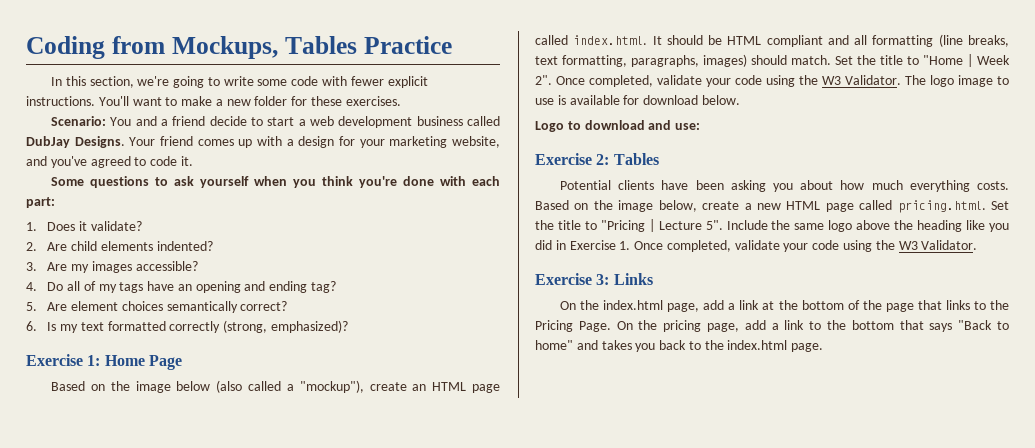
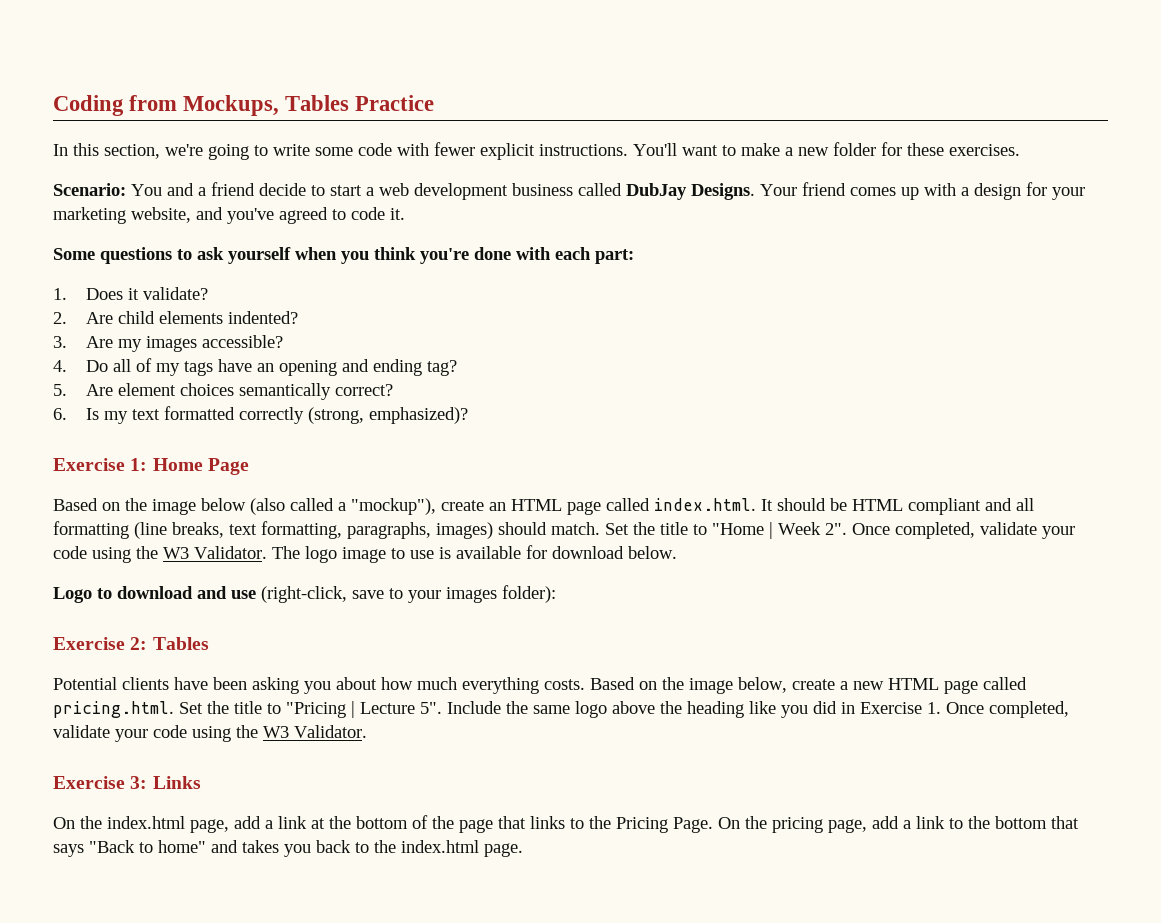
- Logo to download and use:
+ Logo to download and use (right-click, save to your images folder):

